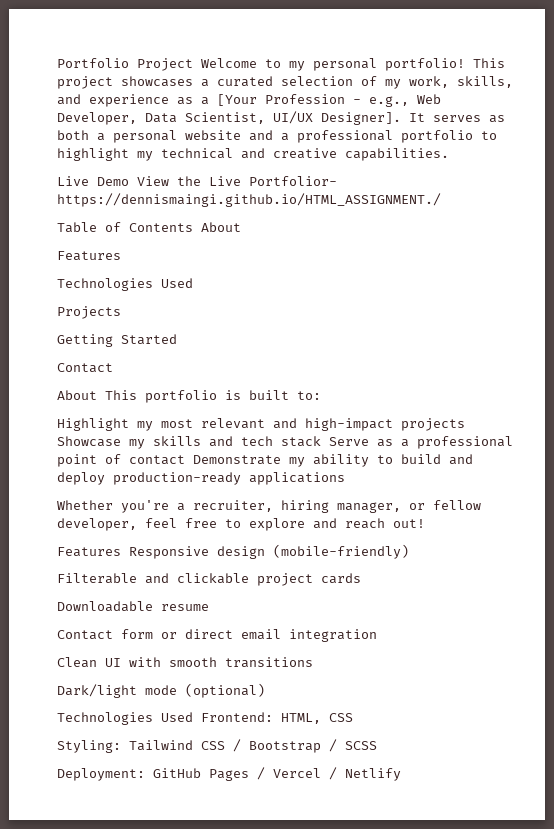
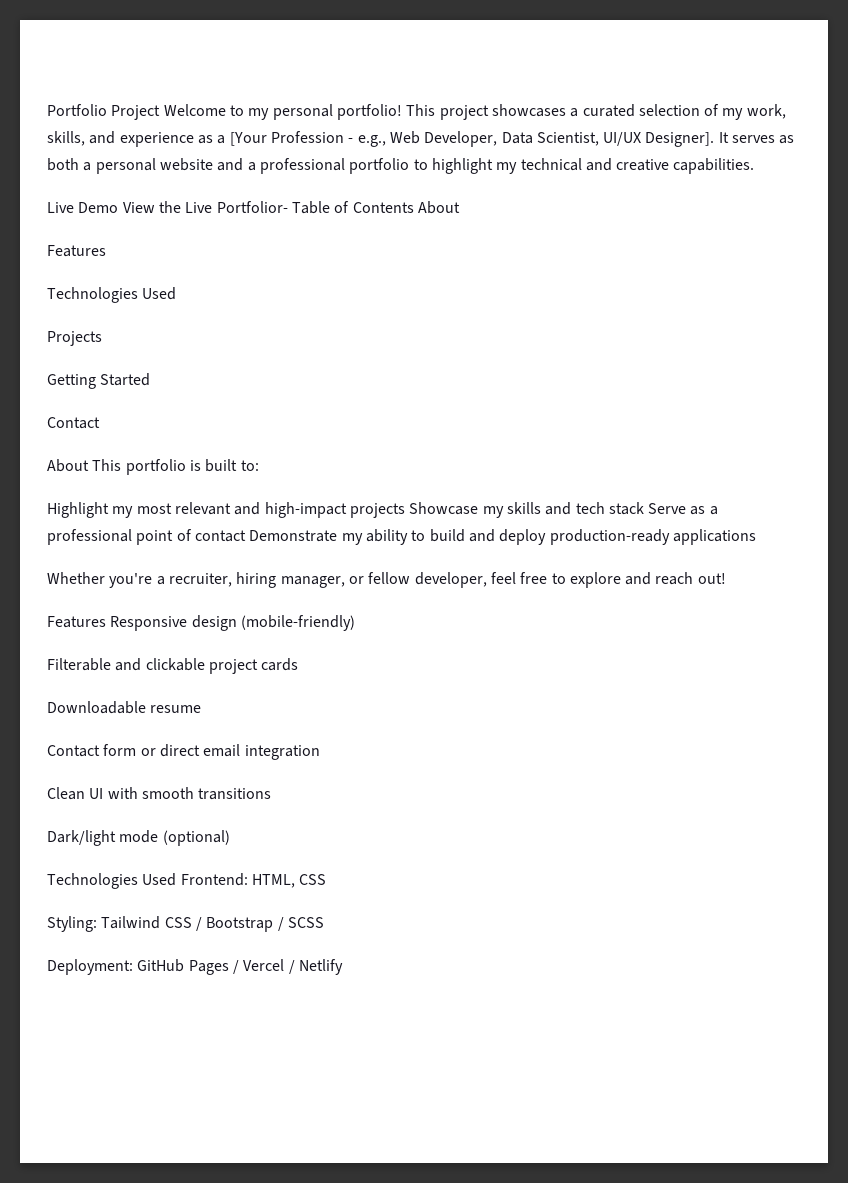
- Live Demo View the Live Portfolior- https://dennismaingi.github.io/HTML_ASSIGNMENT./
- Table of Contents About
+ Live Demo View the Live Portfolior- Table of Contents About

